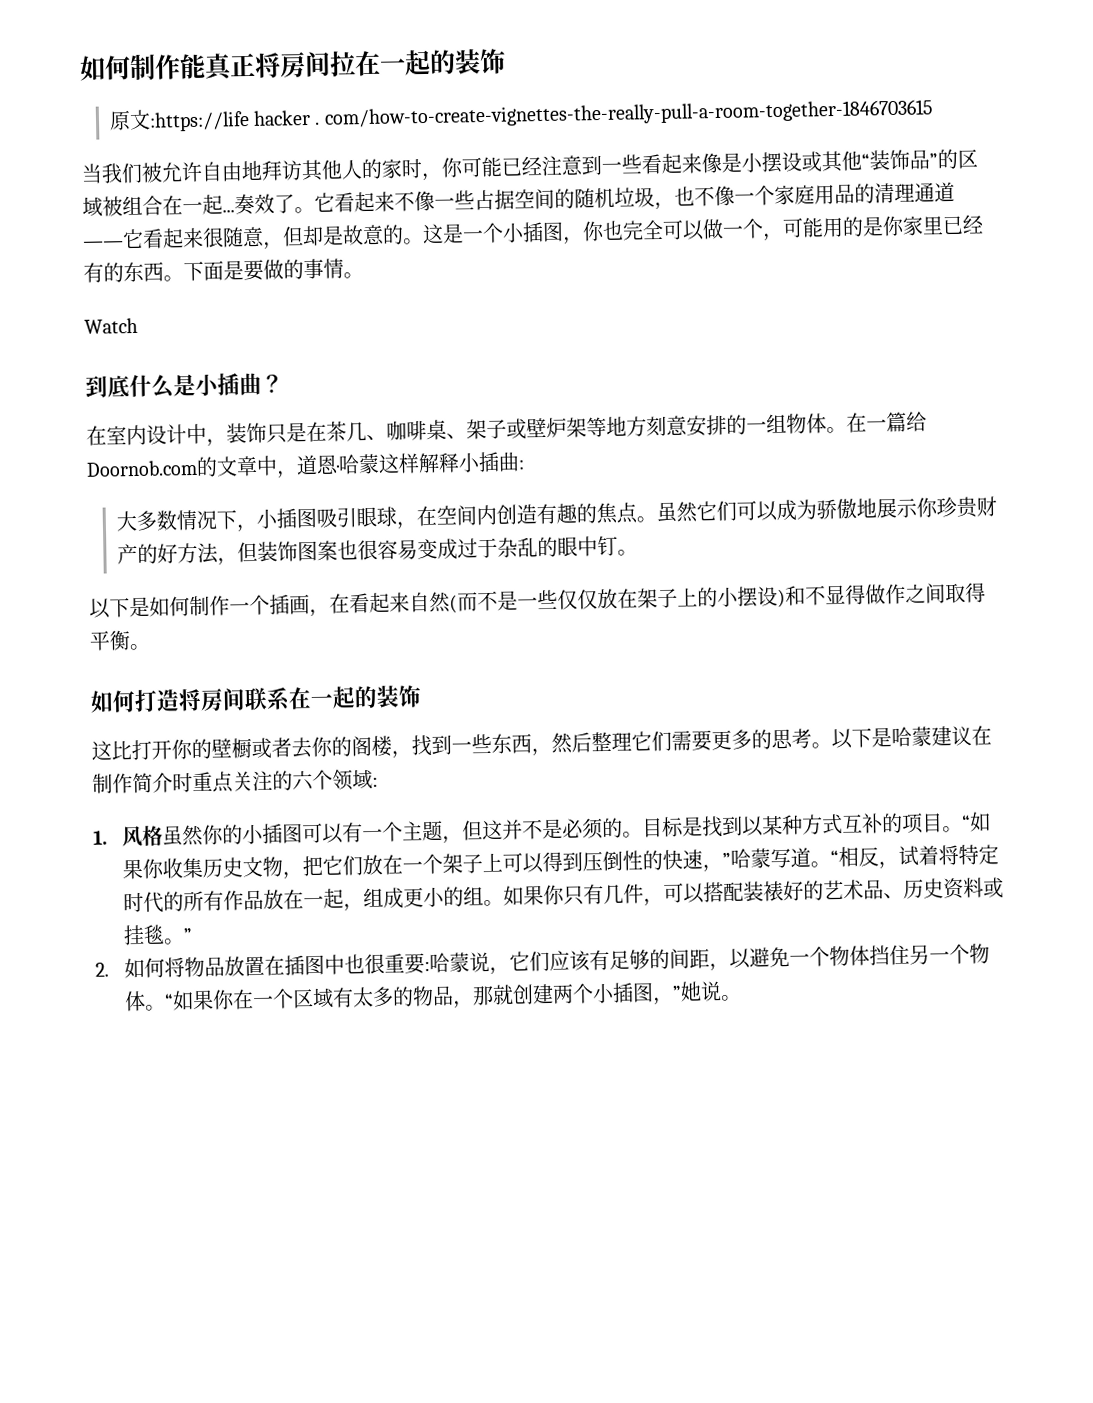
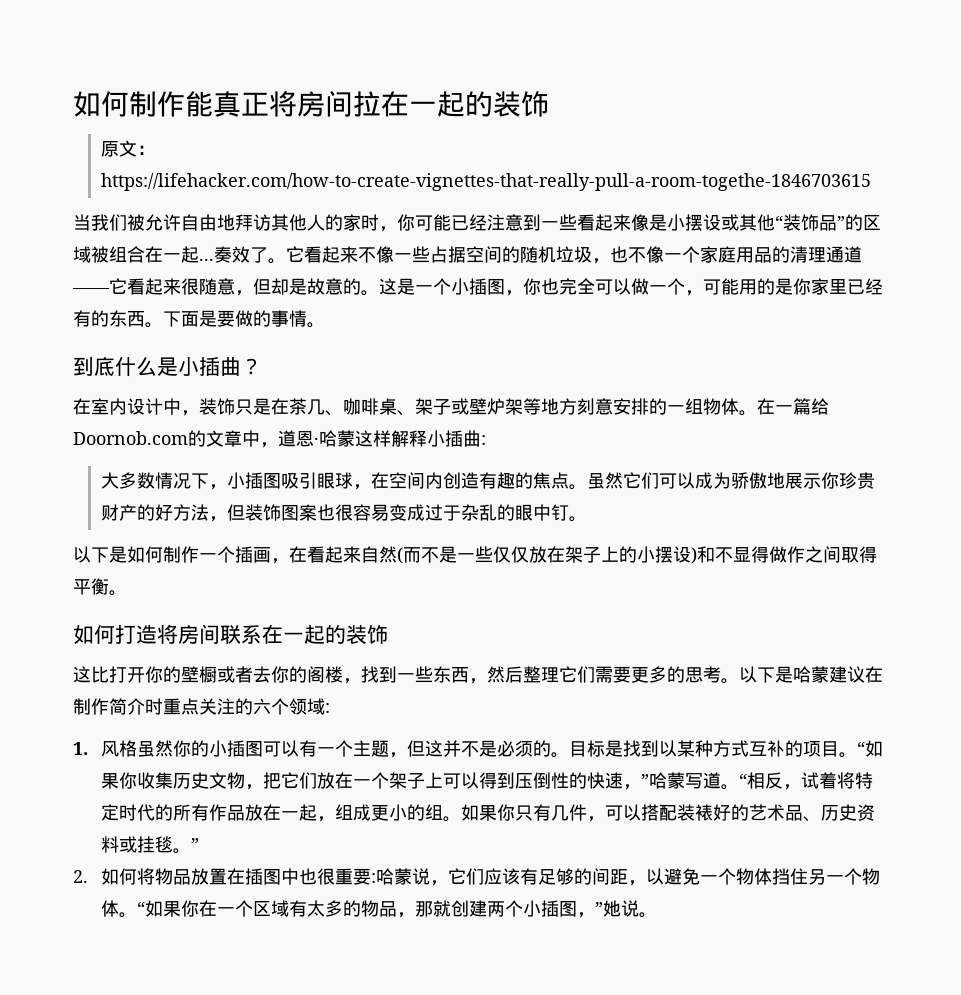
- 原文:https://life hacker . com/how-to-create-vignettes-the-really-pull-a-room-together-1846703615
+ 原文：https://lifehacker.com/how-to-create-vignettes-that-really-pull-a-room-togethe-1846703615
- Watch

